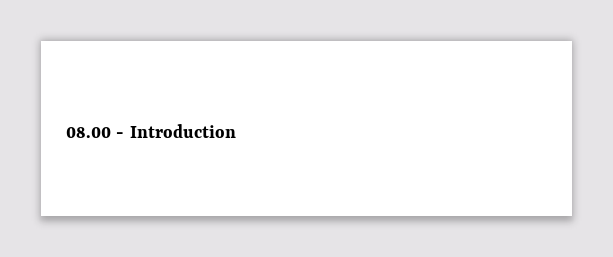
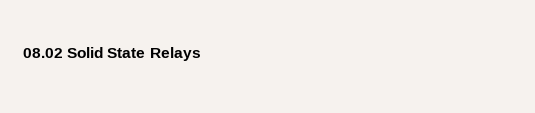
- 08.00 - Introduction
+ 08.02 Solid State Relays

